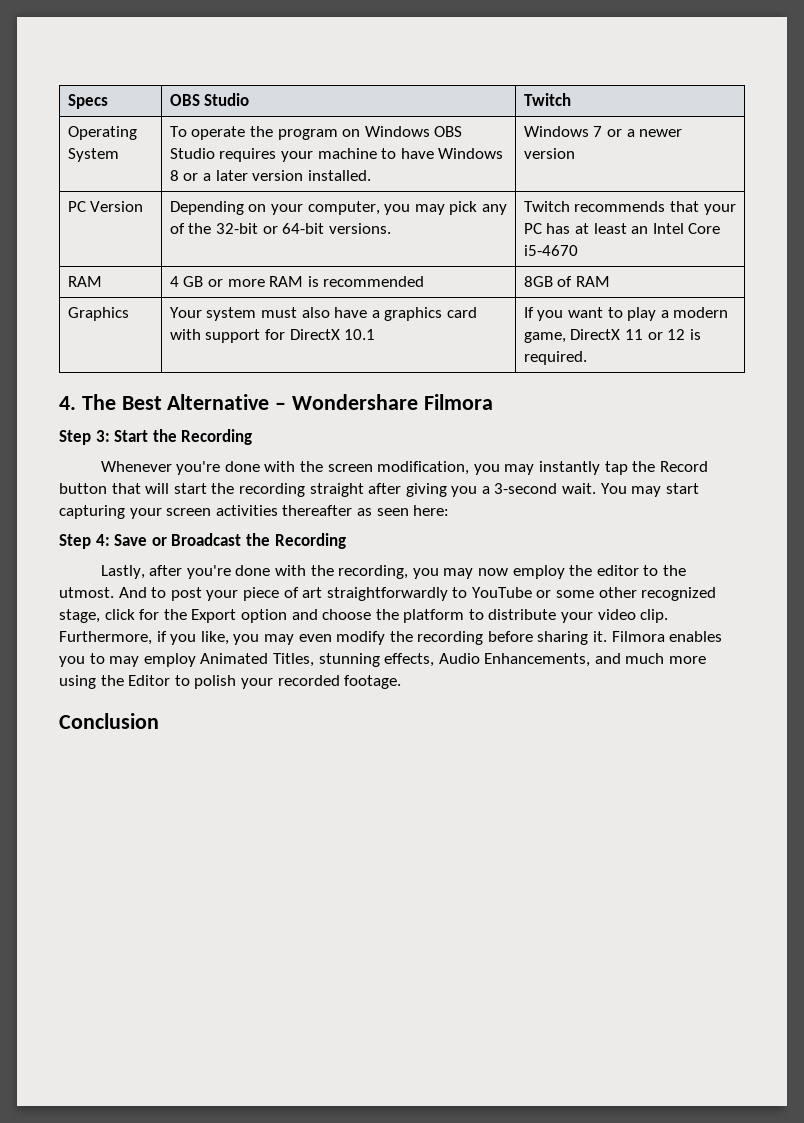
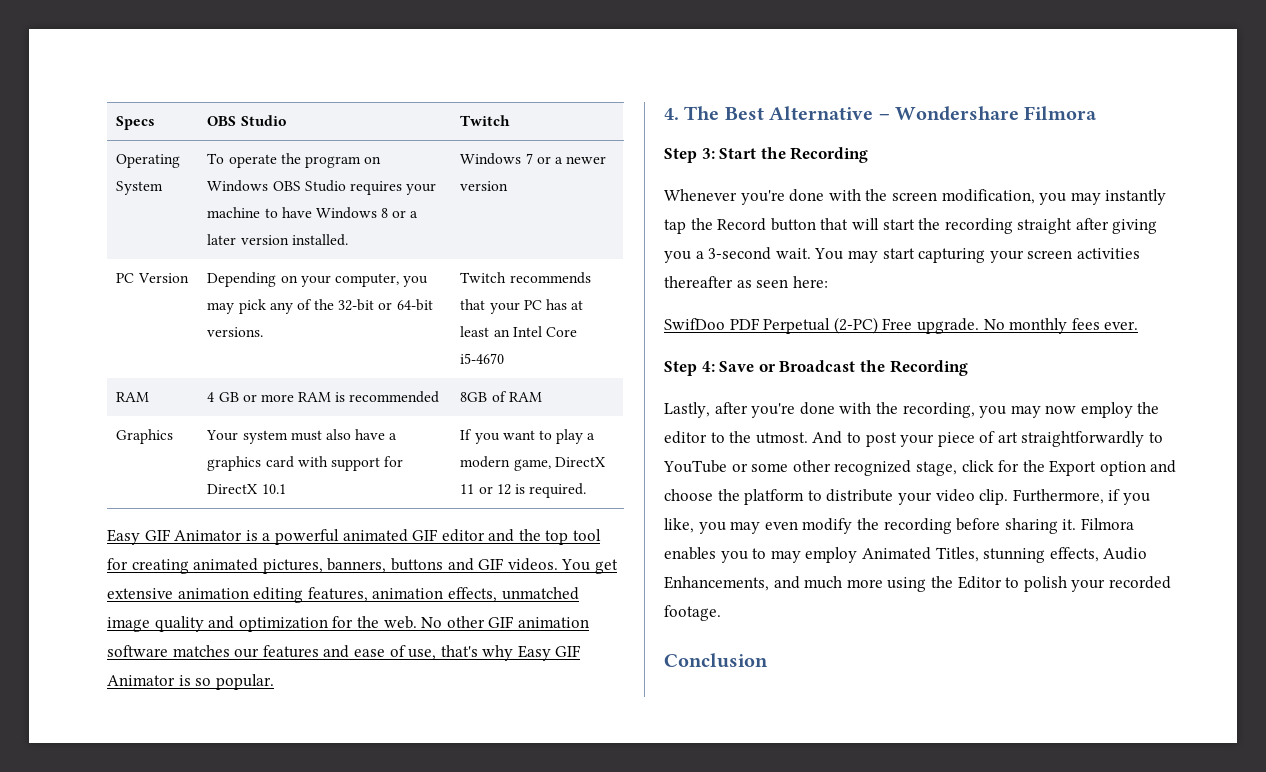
+ Easy GIF Animator is a powerful animated GIF editor and the top tool for creating animated pictures, banners, buttons and GIF videos. You get extensive animation editing features, animation effects, unmatched image quality and optimization for the web. No other GIF animation software matches our features and ease of use, that's why Easy GIF Animator is so popular.
+ SwifDoo PDF Perpetual (2-PC) Free upgrade. No monthly fees ever.

